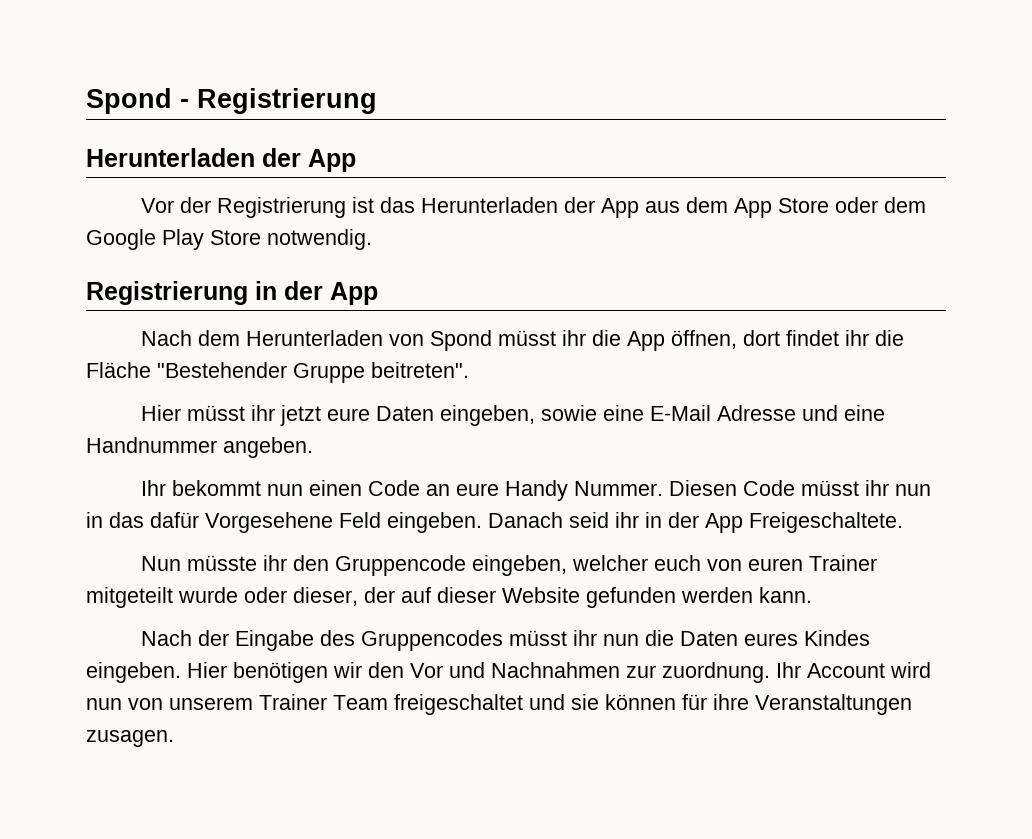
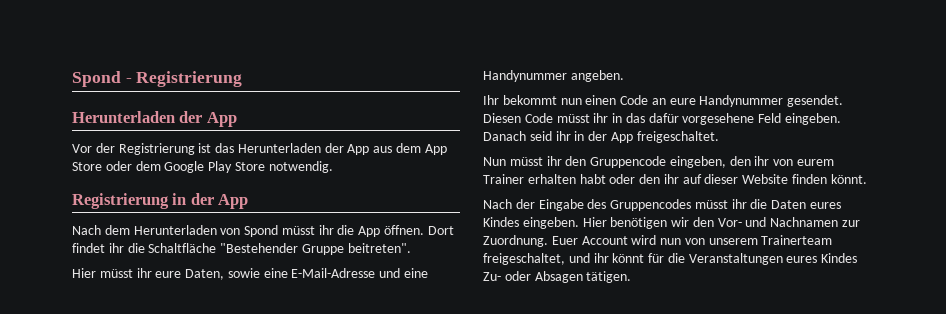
- Nach dem Herunterladen von Spond müsst ihr die App öffnen, dort findet ihr die Fläche "Bestehender Gruppe beitreten".
+ Nach dem Herunterladen von Spond müsst ihr die App öffnen. Dort findet ihr die Schaltfläche "Bestehender Gruppe beitreten".
- Hier müsst ihr jetzt eure Daten eingeben, sowie eine E-Mail Adresse und eine Handnummer angeben.
+ Hier müsst ihr eure Daten, sowie eine E-Mail-Adresse und eine Handynummer angeben.
- Ihr bekommt nun einen Code an eure Handy Nummer.
+ Ihr bekommt nun einen Code an eure Handynummer gesendet.
- Diesen Code müsst ihr nun in das dafür Vorgesehene Feld eingeben.
+ Diesen Code müsst ihr in das dafür vorgesehene Feld eingeben.
- Danach seid ihr in der App Freigeschaltete.
+ Danach seid ihr in der App freigeschaltet.
- Nun müsste ihr den Gruppencode eingeben, welcher euch von euren Trainer mitgeteilt wurde oder dieser, der auf dieser Website gefunden werden kann.
+ Nun müsst ihr den Gruppencode eingeben, den ihr von eurem Trainer erhalten habt oder den ihr auf dieser Website finden könnt.
- Nach der Eingabe des Gruppencodes müsst ihr nun die Daten eures Kindes eingeben.
+ Nach der Eingabe des Gruppencodes müsst ihr die Daten eures Kindes eingeben.
- Hier benötigen wir den Vor und Nachnahmen zur zuordnung. Ihr Account wird nun von unserem Trainer Team freigeschaltet und sie können für ihre Veranstaltungen zusagen.
+ Hier benötigen wir den Vor- und Nachnamen zur Zuordnung. Euer Account wird nun von unserem Trainerteam freigeschaltet, und ihr könnt für die Veranstaltungen eures Kindes Zu- oder Absagen tätigen.

